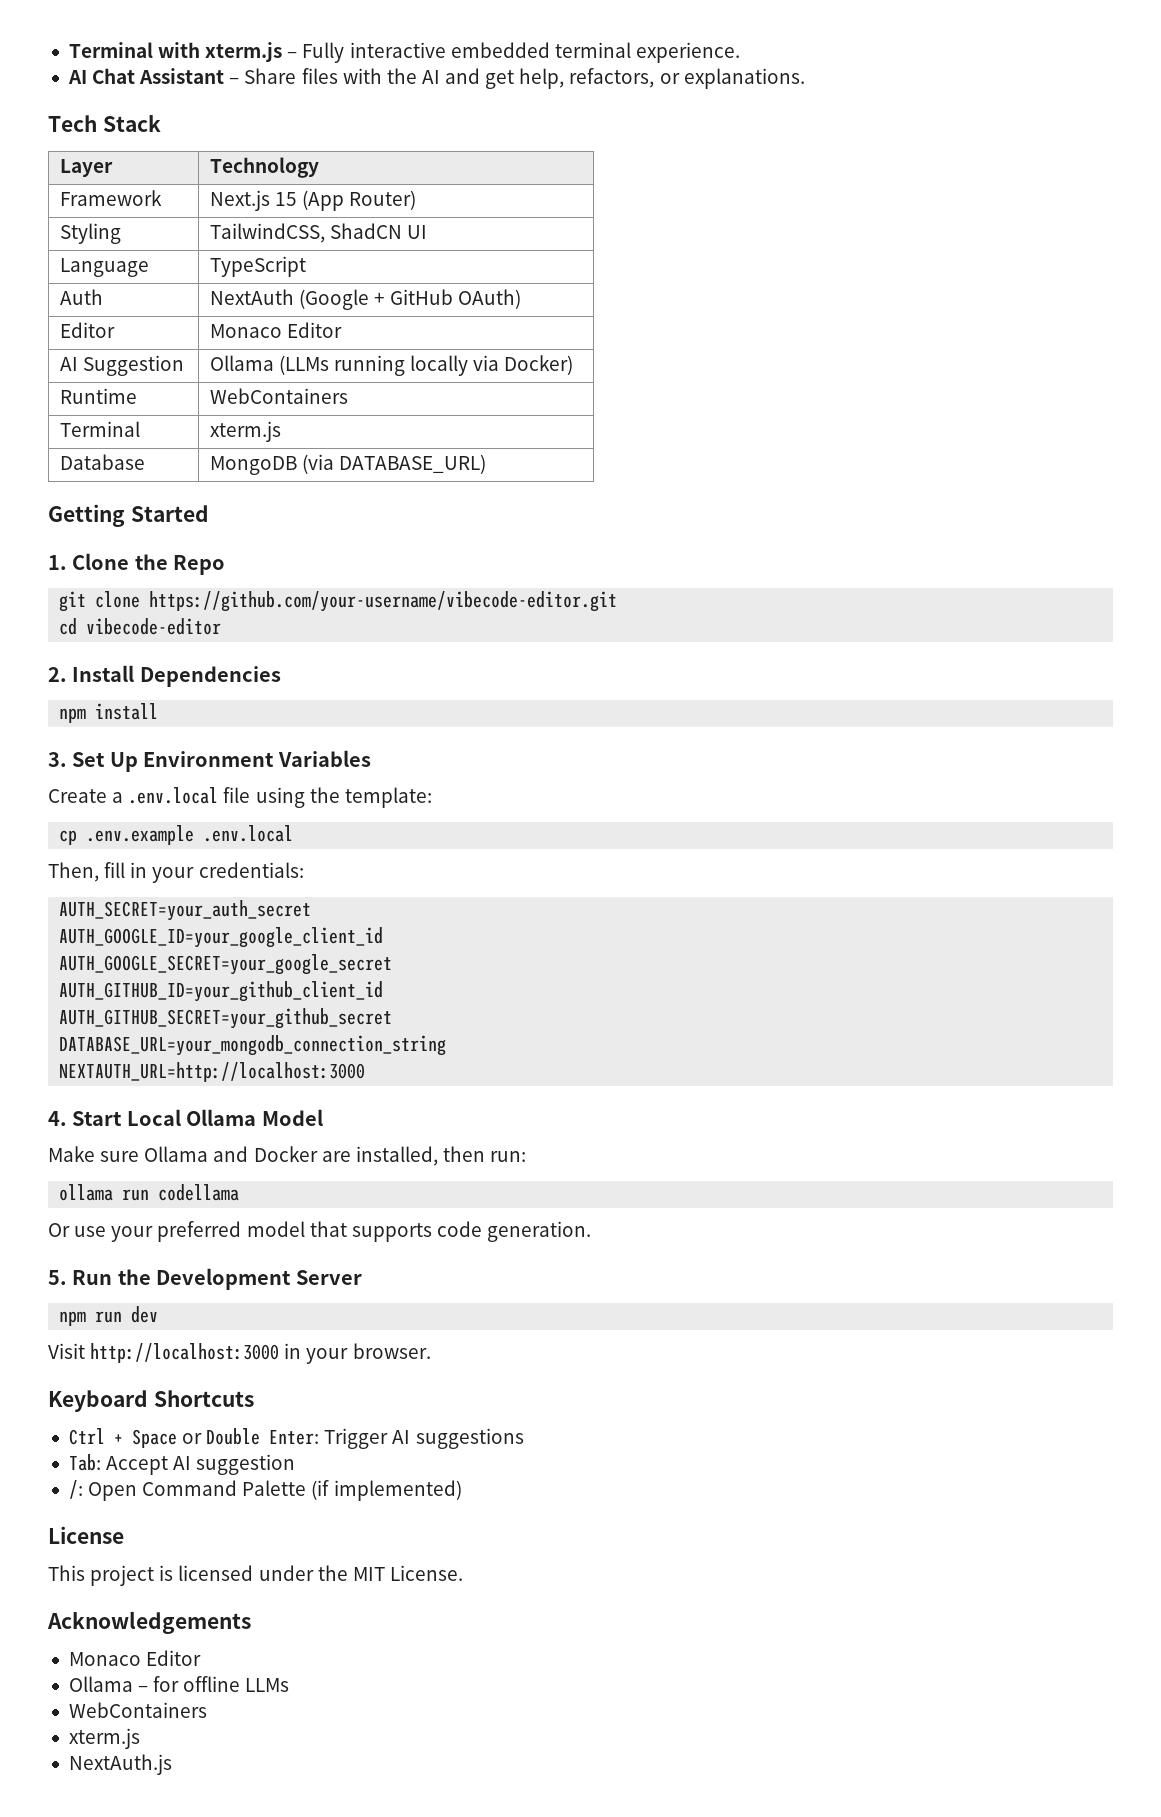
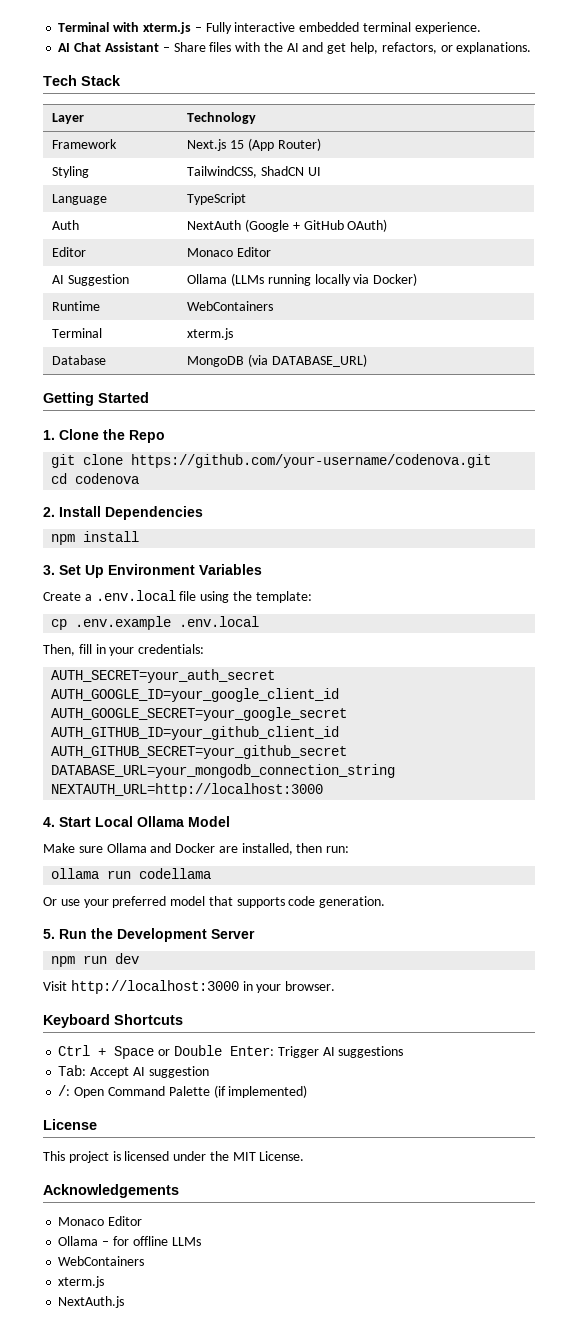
- git clone https://github.com/your-username/vibecode-editor.git
+ git clone https://github.com/your-username/codenova.git
- cd vibecode-editor
+ cd codenova

